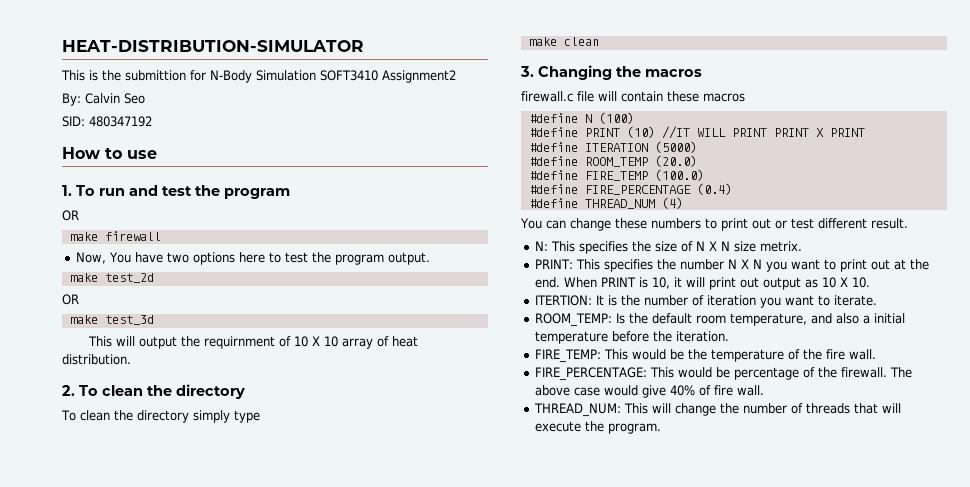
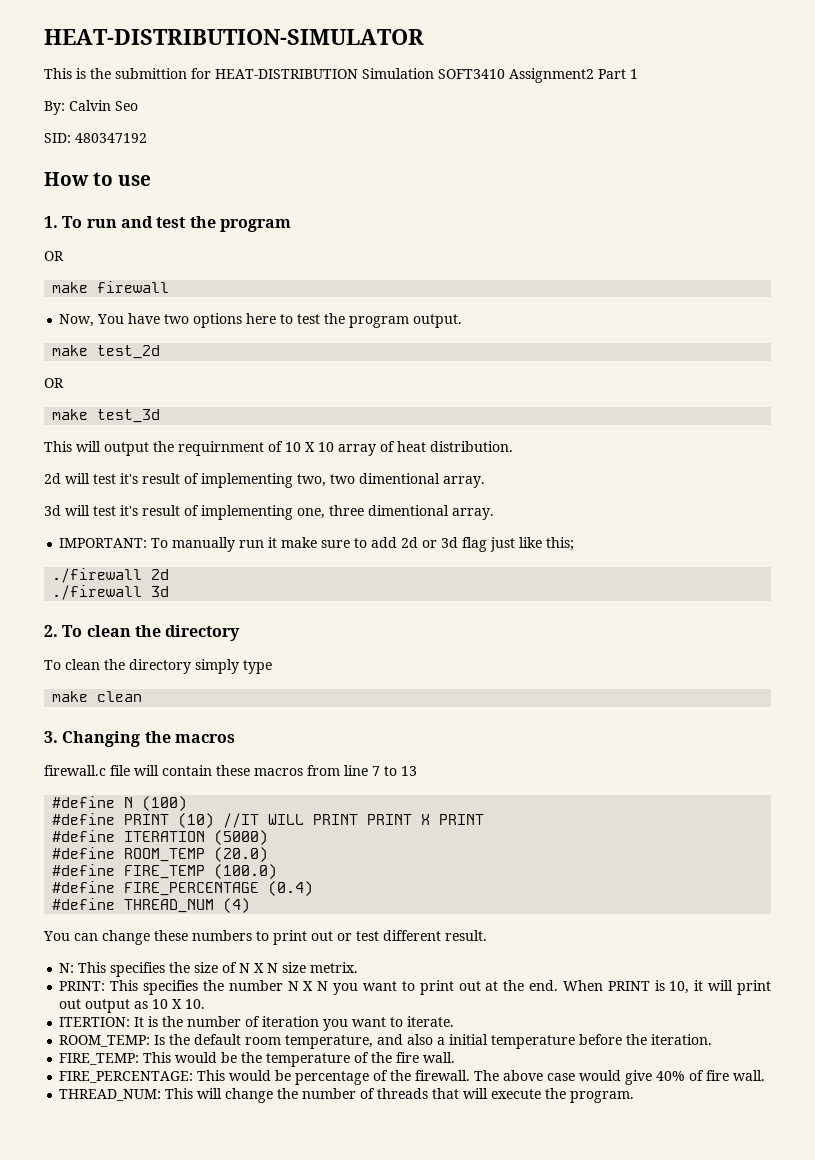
- This is the submittion for N-Body Simulation SOFT3410 Assignment2
+ This is the submittion for HEAT-DISTRIBUTION Simulation SOFT3410 Assignment2 Part 1
+ 2d will test it's result of implementing two, two dimentional array.
+ 3d will test it's result of implementing one, three dimentional array.
+ IMPORTANT: To manually run it make sure to add 2d or 3d flag just like this;
+ ./firewall 2d
+ ./firewall 3d
- firewall.c file will contain these macros
+ firewall.c file will contain these macros from line 7 to 13

